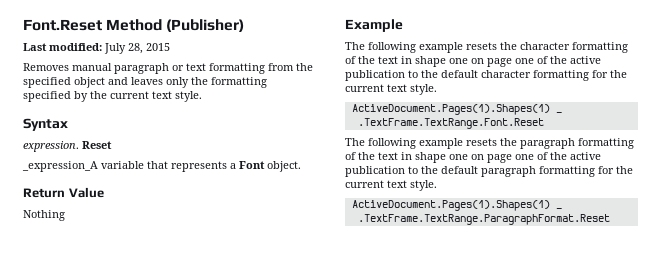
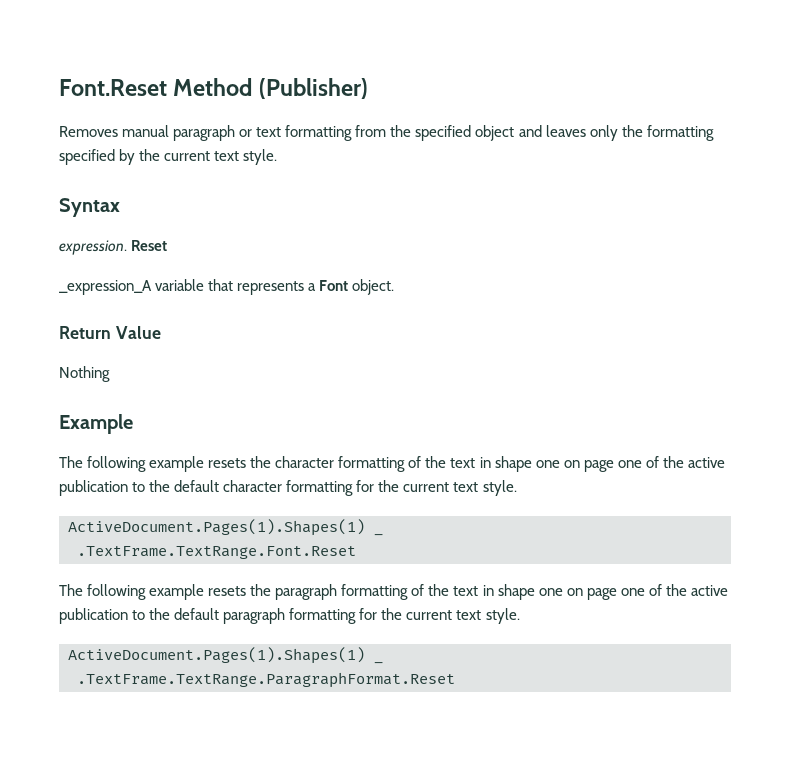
- Last modified: July 28, 2015

